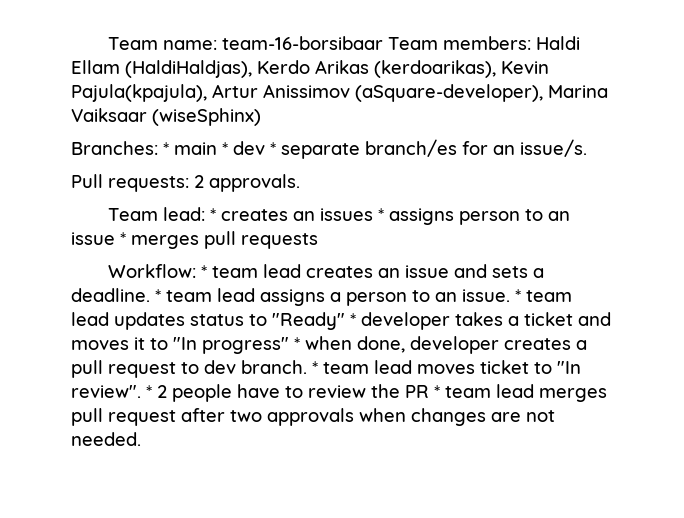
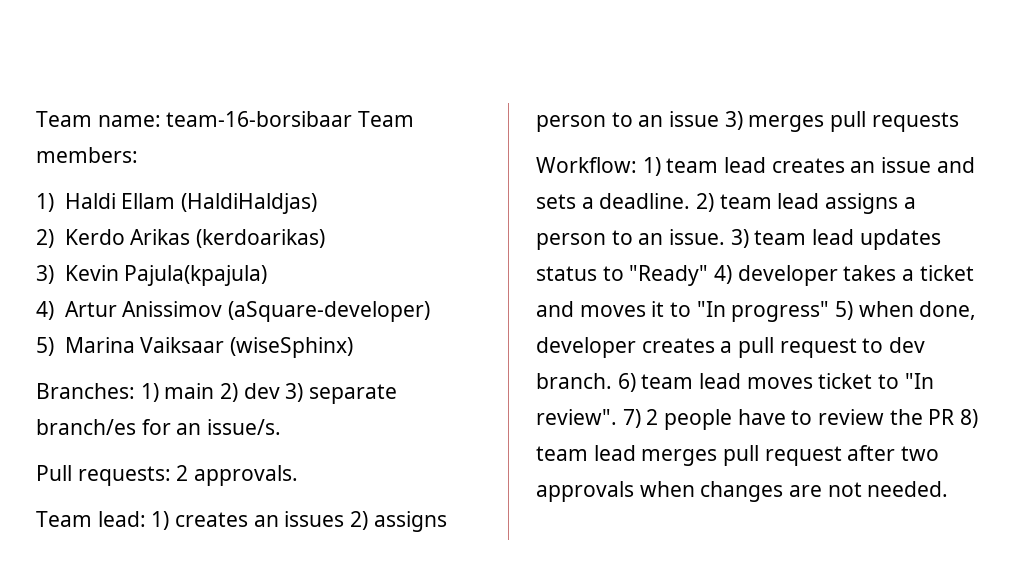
- Team name: team-16-borsibaar Team members: Haldi Ellam (HaldiHaldjas), Kerdo Arikas (kerdoarikas), Kevin Pajula(kpajula), Artur Anissimov (aSquare-developer), Marina Vaiksaar (wiseSphinx)
+ Team name: team-16-borsibaar Team members:
+ 1) Haldi Ellam (HaldiHaldjas)
+ 2) Kerdo Arikas (kerdoarikas)
+ 3) Kevin Pajula(kpajula)
+ 4) Artur Anissimov (aSquare-developer)
+ 5) Marina Vaiksaar (wiseSphinx)
- Branches: * main * dev * separate branch/es for an issue/s.
+ Branches: 1) main 2) dev 3) separate branch/es for an issue/s.
- Team lead: * creates an issues * assigns person to an issue * merges pull requests
+ Team lead: 1) creates an issues 2) assigns person to an issue 3) merges pull requests
- Workflow: * team lead creates an issue and sets a deadline.
+ Workflow: 1) team lead creates an issue and sets a deadline.
- * team lead assigns a person to an issue.
+ 2) team lead assigns a person to an issue.
- * team lead updates status to "Ready" * developer takes a ticket and moves it to "In progress" * when done, developer creates a pull request to dev branch.
+ 3) team lead updates status to "Ready" 4) developer takes a ticket and moves it to "In progress" 5) when done, developer creates a pull request to dev branch.
- * team lead moves ticket to "In review".
+ 6) team lead moves ticket to "In review".
- * 2 people have to review the PR * team lead merges pull request after two approvals when changes are not needed.
+ 7) 2 people have to review the PR 8) team lead merges pull request after two approvals when changes are not needed.

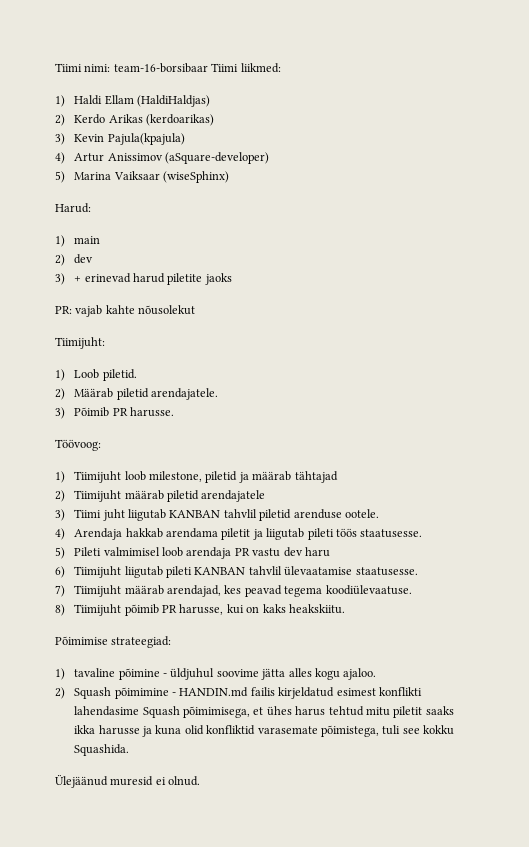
- Team name: team-16-borsibaar Team members:
+ Tiimi nimi: team-16-borsibaar Tiimi liikmed:
- Branches: 1) main 2) dev 3) separate branch/es for an issue/s.
- Pull requests: 2 approvals.
- Team lead: 1) creates an issues 2) assigns person to an issue 3) merges pull requests
- Workflow: 1) team lead creates an issue and sets a deadline. 2) team lead assigns a person to an issue. 3) team lead updates status to "Ready" 4) developer takes a ticket and moves it to "In progress" 5) when done, developer creates a pull request to dev branch. 6) team lead moves ticket to "In review". 7) 2 people have to review the PR 8) team lead merges pull request after two approvals when changes are not needed.
+ Harud:
+ 1) main
+ 2) dev
+ 3) + erinevad harud piletite jaoks
+ PR: vajab kahte nõusolekut
+ Tiimijuht:
+ 1) Loob piletid.
+ 2) Määrab piletid arendajatele.
+ 3) Põimib PR harusse.
+ Töövoog:
+ 1) Tiimijuht loob milestone, piletid ja määrab tähtajad
+ 2) Tiimijuht määrab piletid arendajatele
+ 3) Tiimi juht liigutab KANBAN tahvlil piletid arenduse ootele.
+ 4) Arendaja hakkab arendama piletit ja liigutab pileti töös staatusesse.
+ 5) Pileti valmimisel loob arendaja PR vastu dev haru
+ 6) Tiimijuht liigutab pileti KANBAN tahvlil ülevaatamise staatusesse.
+ 7) Tiimijuht määrab arendajad, kes peavad tegema koodiülevaatuse.
+ 8) Tiimijuht põimib PR harusse, kui on kaks heakskiitu.
+ Põimimise strateegiad:
+ 1) tavaline põimine - üldjuhul soovime jätta alles kogu ajaloo.
+ 2) Squash põimimine - HANDIN.md failis kirjeldatud esimest konflikti lahendasime Squash põimimisega, et ühes harus tehtud mitu piletit saaks ikka harusse ja kuna olid konfliktid varasemate põimistega, tuli see kokku Squashida.
+ Ülejäänud muresid ei olnud.

